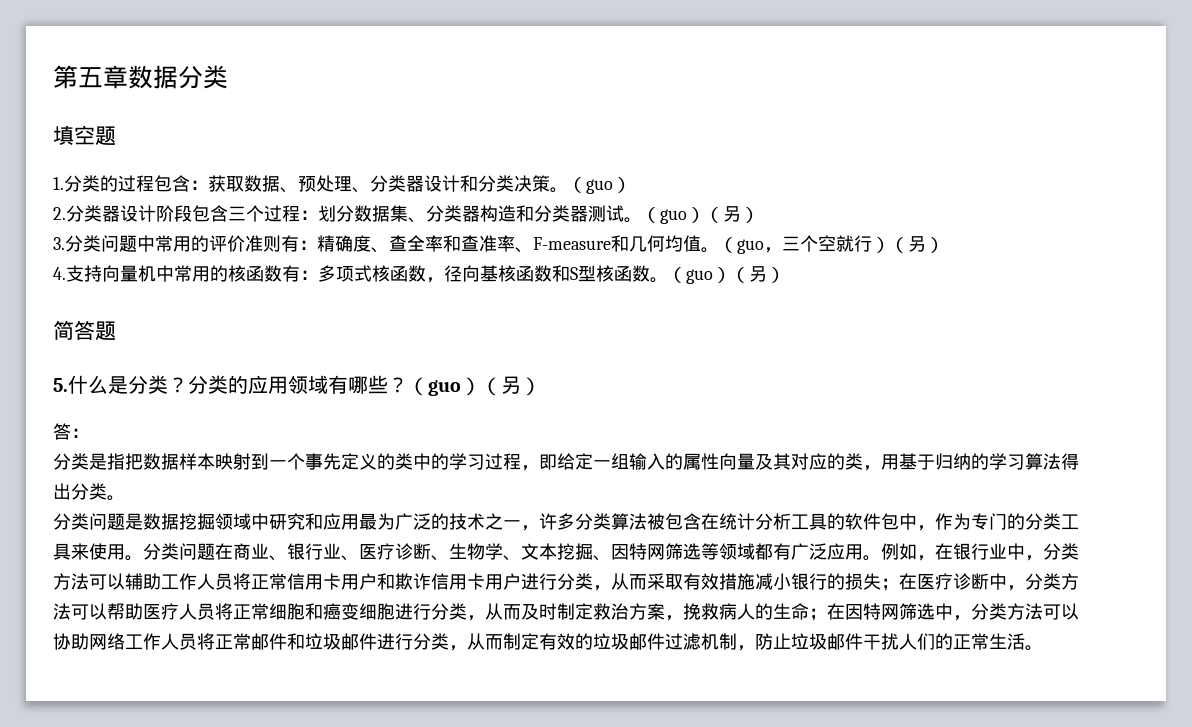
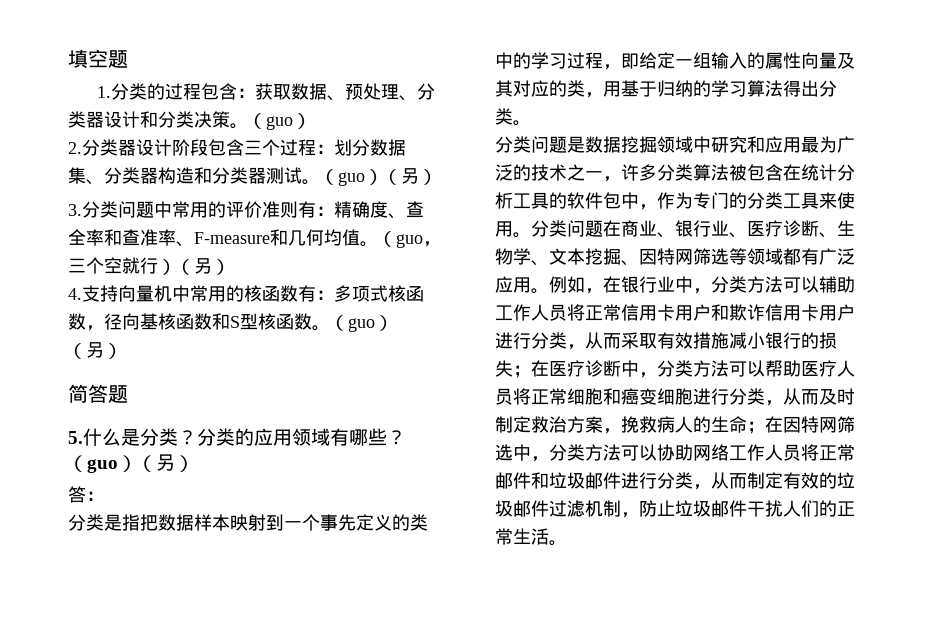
- 第五章数据分类

